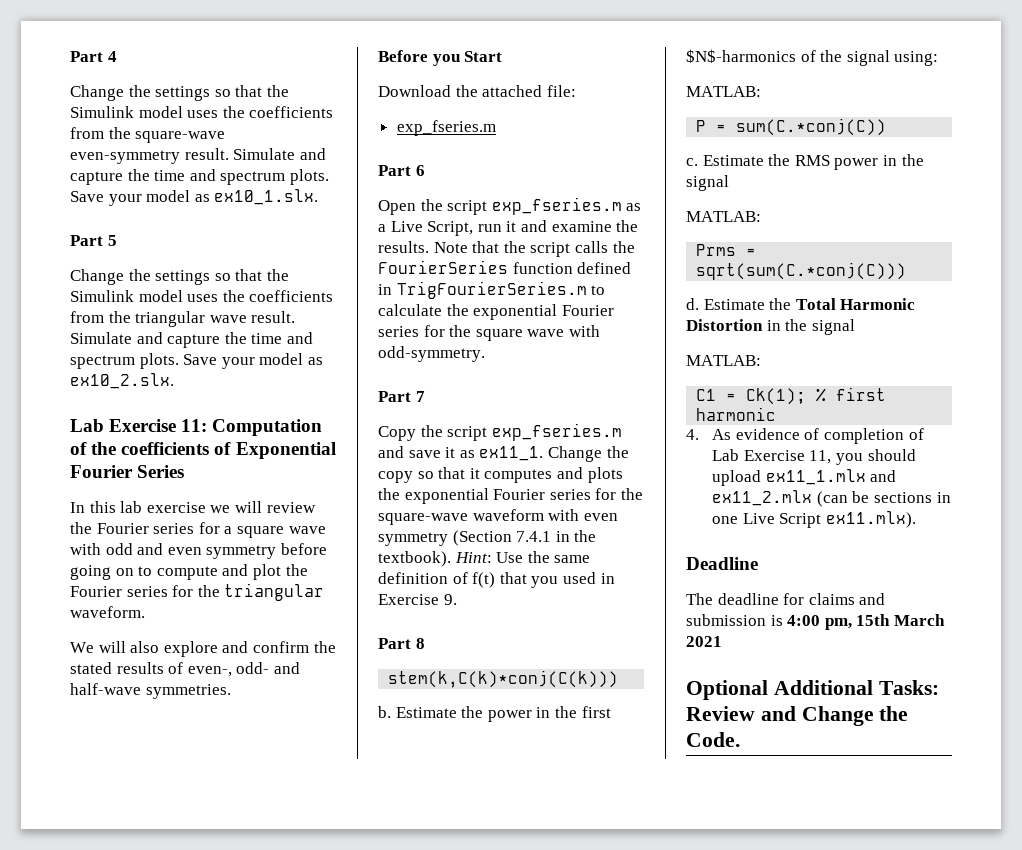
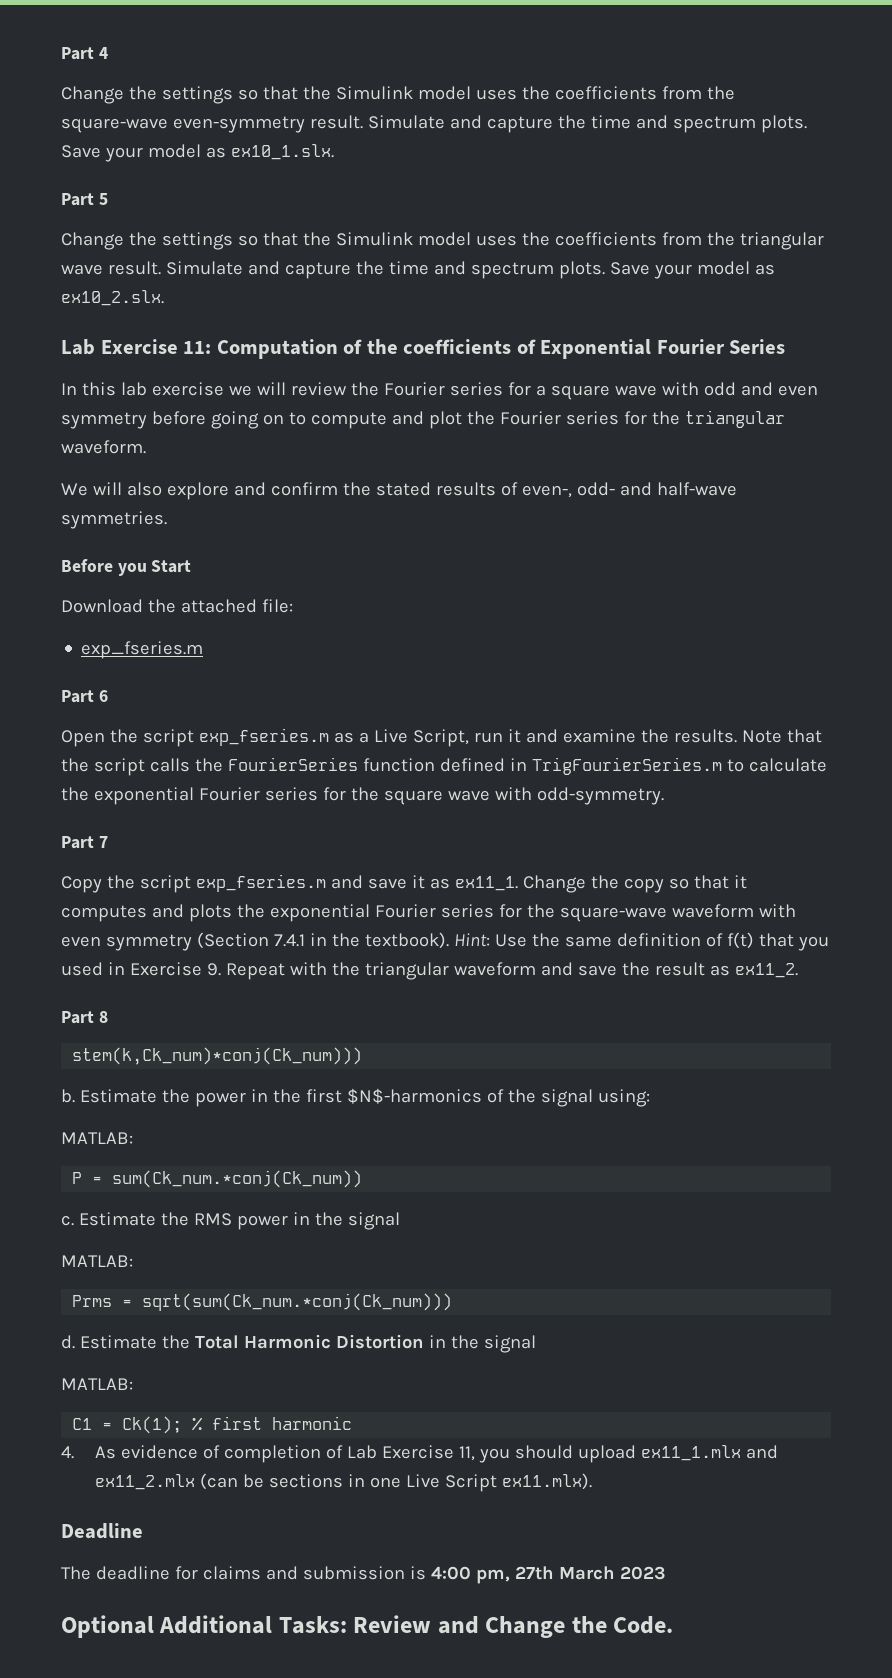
- Hint: Use the same definition of f(t) that you used in Exercise 9.
+ Hint: Use the same definition of f(t) that you used in Exercise 9. Repeat with the triangular waveform and save the result as ex11_2.
- stem(k,C(k)*conj(C(k)))
+ stem(k,Ck_num)*conj(Ck_num)))
- P = sum(C.*conj(C))
+ P = sum(Ck_num.*conj(Ck_num))
- Prms = sqrt(sum(C.*conj(C)))
+ Prms = sqrt(sum(Ck_num.*conj(Ck_num)))
- The deadline for claims and submission is 4:00 pm, 15th March 2021
+ The deadline for claims and submission is 4:00 pm, 27th March 2023

